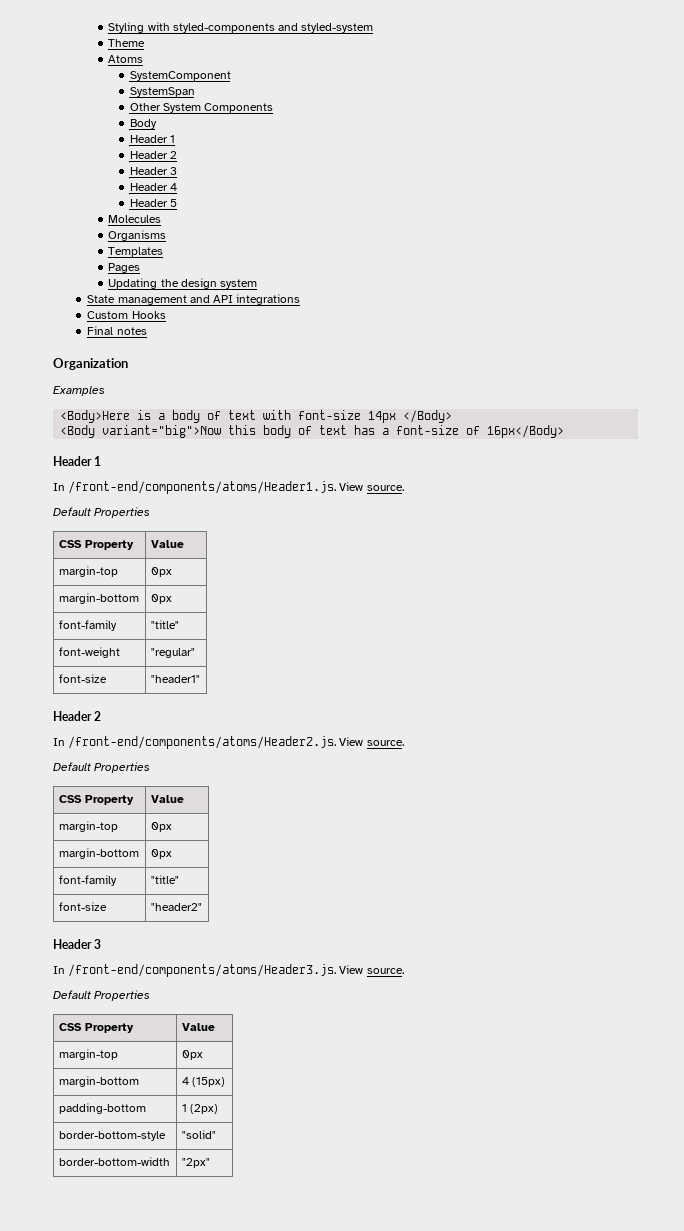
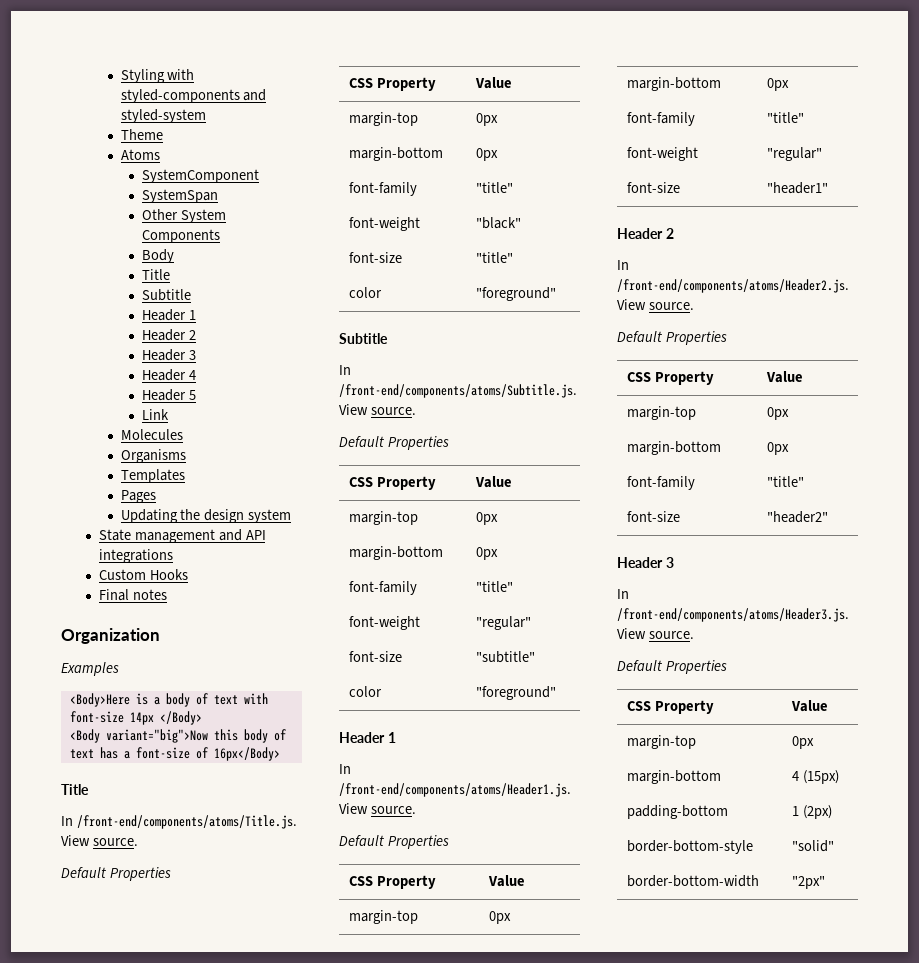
  Body
+ Title
+ Subtitle
+ Link
  <Body variant="big">Now this body of text has a font-size of 16px</Body>
+ Title
+ In /front-end/components/atoms/Title.js. View source.
+ Default Properties
+ CSS Property | Value
+ margin-top | 0px
+ margin-bottom | 0px
+ font-family | "title"
+ font-weight | "black"
+ font-size | "title"
+ color | "foreground"
+ Subtitle
+ In /front-end/components/atoms/Subtitle.js. View source.
+ Default Properties
+ CSS Property | Value
+ margin-top | 0px
+ margin-bottom | 0px
+ font-family | "title"
+ font-weight | "regular"
+ font-size | "subtitle"
+ color | "foreground"

